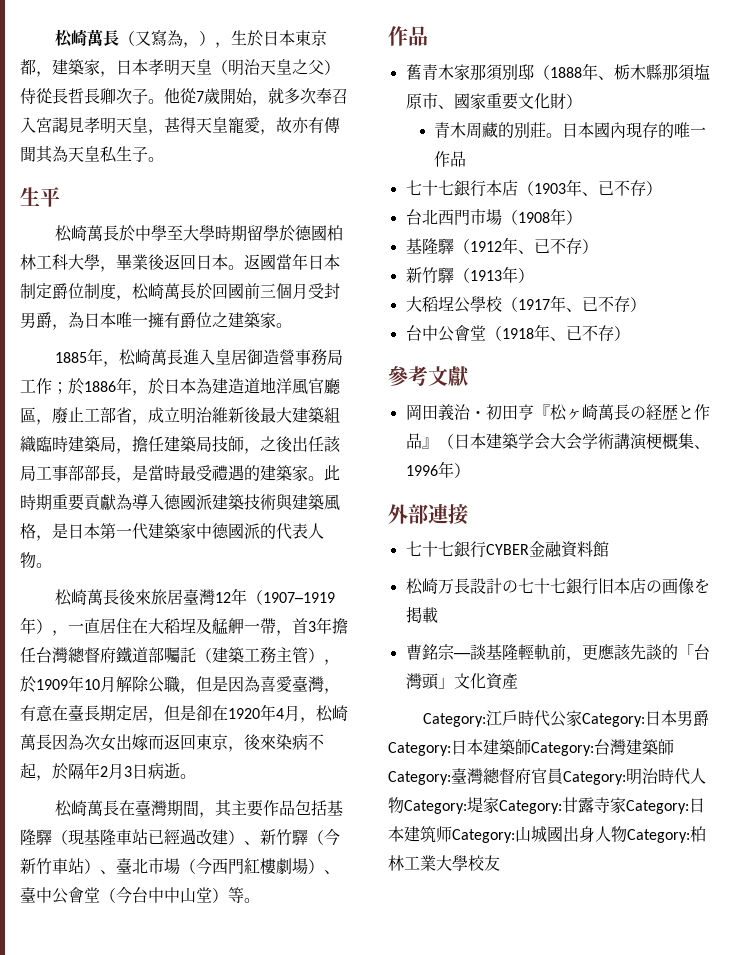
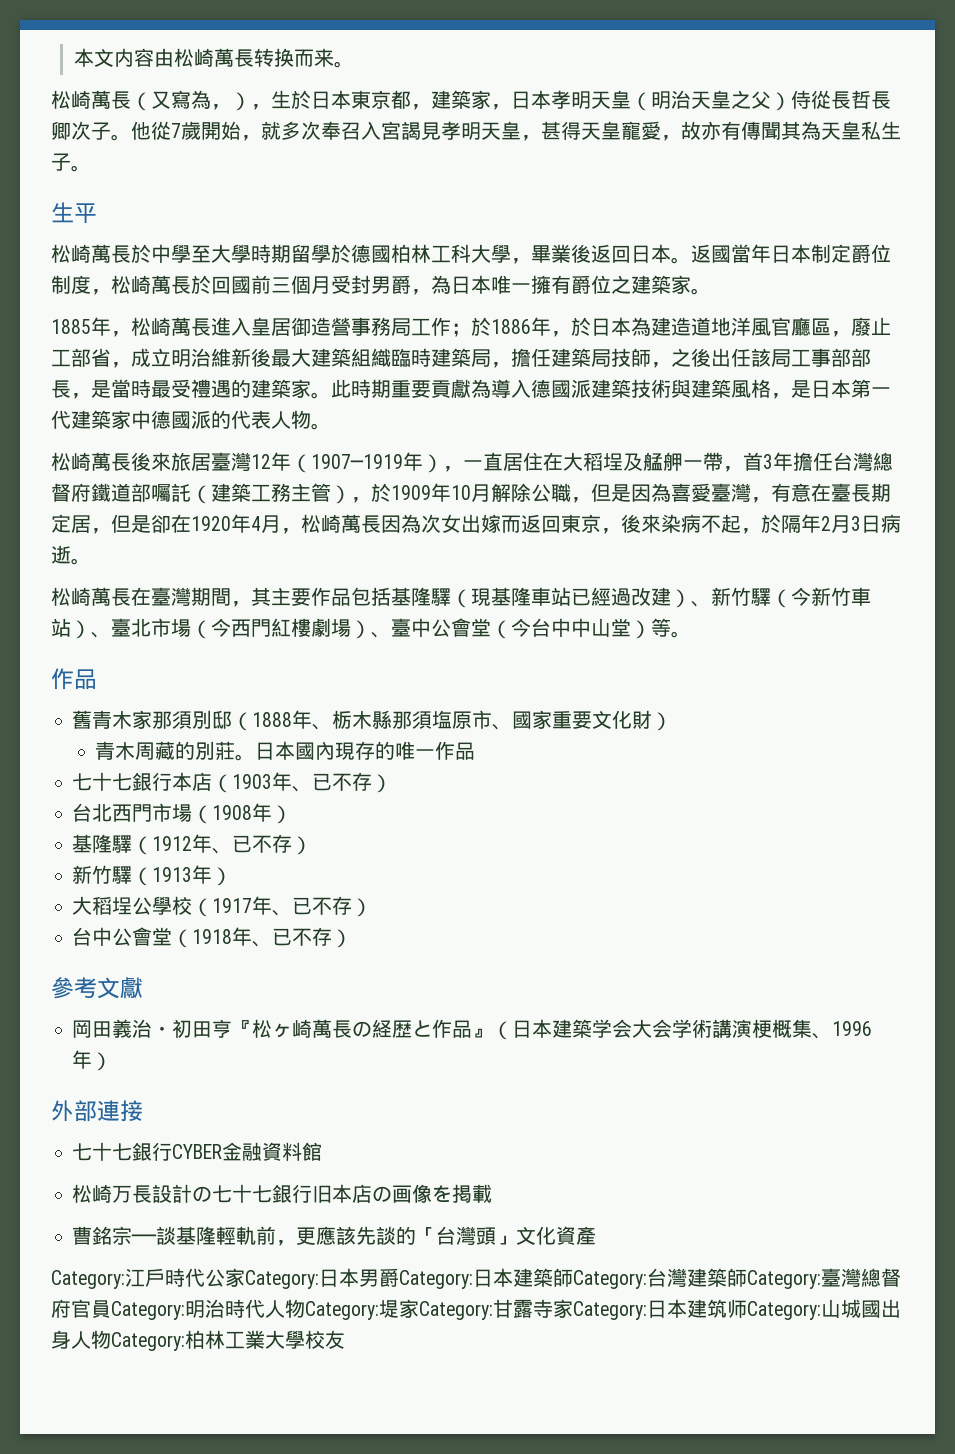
+ 本文内容由松崎萬長转换而来。

